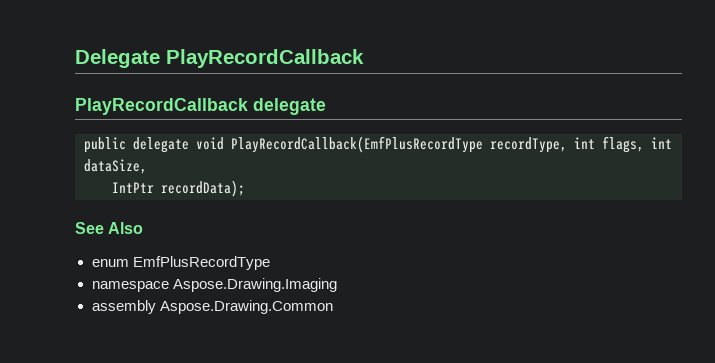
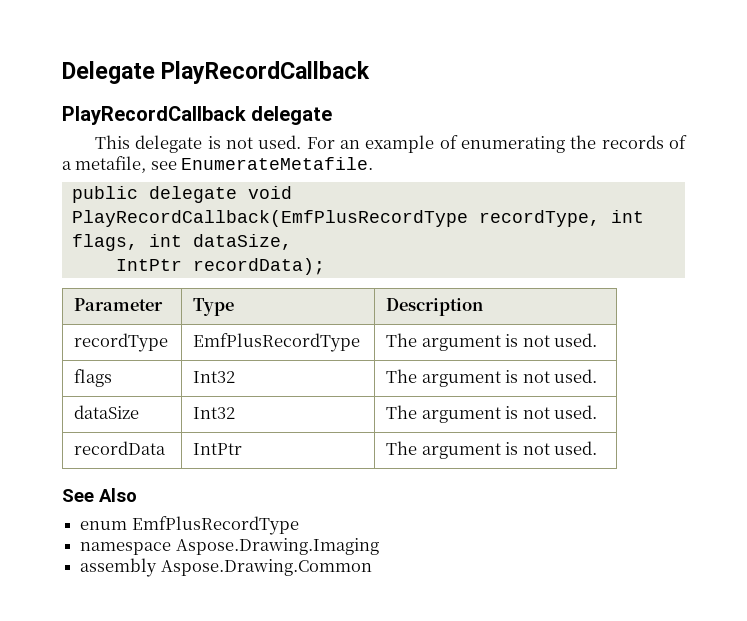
+ This delegate is not used. For an example of enumerating the records of a metafile, see EnumerateMetafile.
+ Parameter | Type | Description
+ recordType | EmfPlusRecordType | The argument is not used.
+ flags | Int32 | The argument is not used.
+ dataSize | Int32 | The argument is not used.
+ recordData | IntPtr | The argument is not used.

